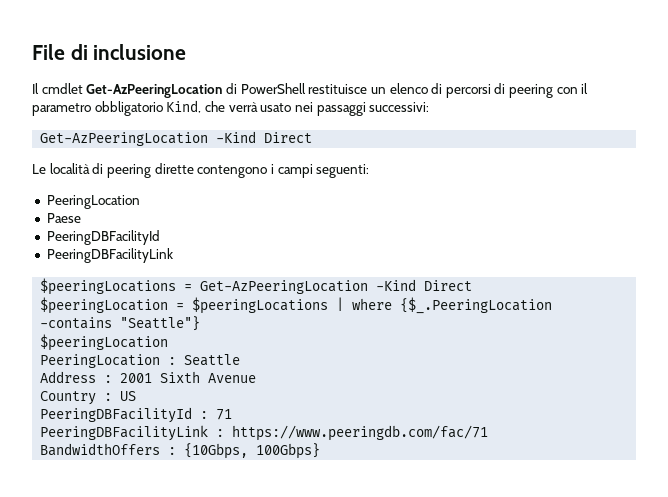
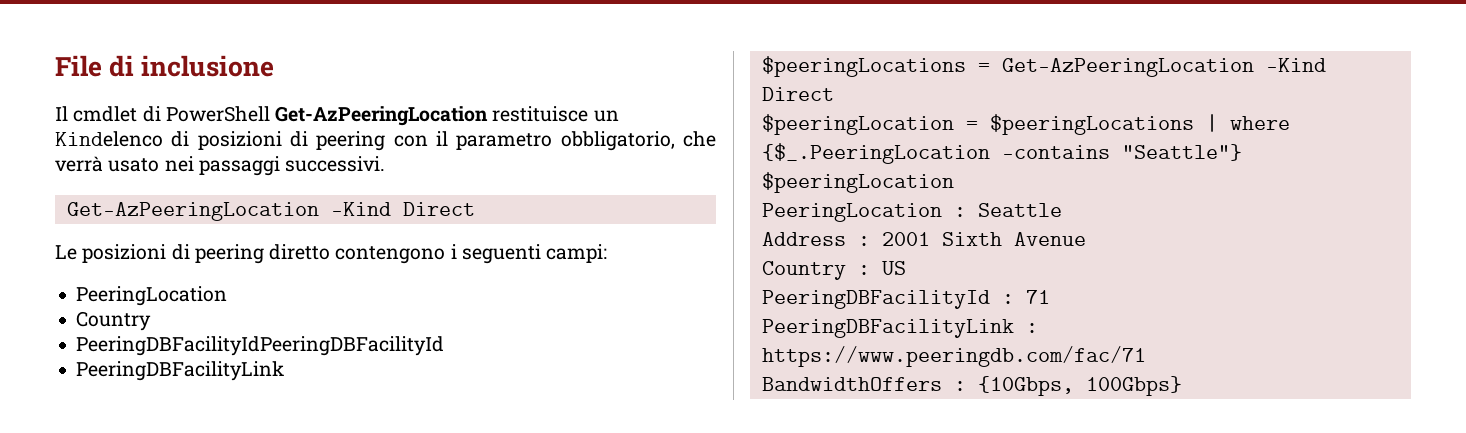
- Il cmdlet Get-AzPeeringLocation di PowerShell restituisce un elenco di percorsi di peering con il parametro obbligatorio Kind, che verrà usato nei passaggi successivi:
+ Il cmdlet di PowerShell Get-AzPeeringLocation restituisce un Kindelenco di posizioni di peering con il parametro obbligatorio, che verrà usato nei passaggi successivi.
- Le località di peering dirette contengono i campi seguenti:
+ Le posizioni di peering diretto contengono i seguenti campi:
  PeeringLocation
- Paese
- PeeringDBFacilityId
+ Country
+ PeeringDBFacilityIdPeeringDBFacilityId

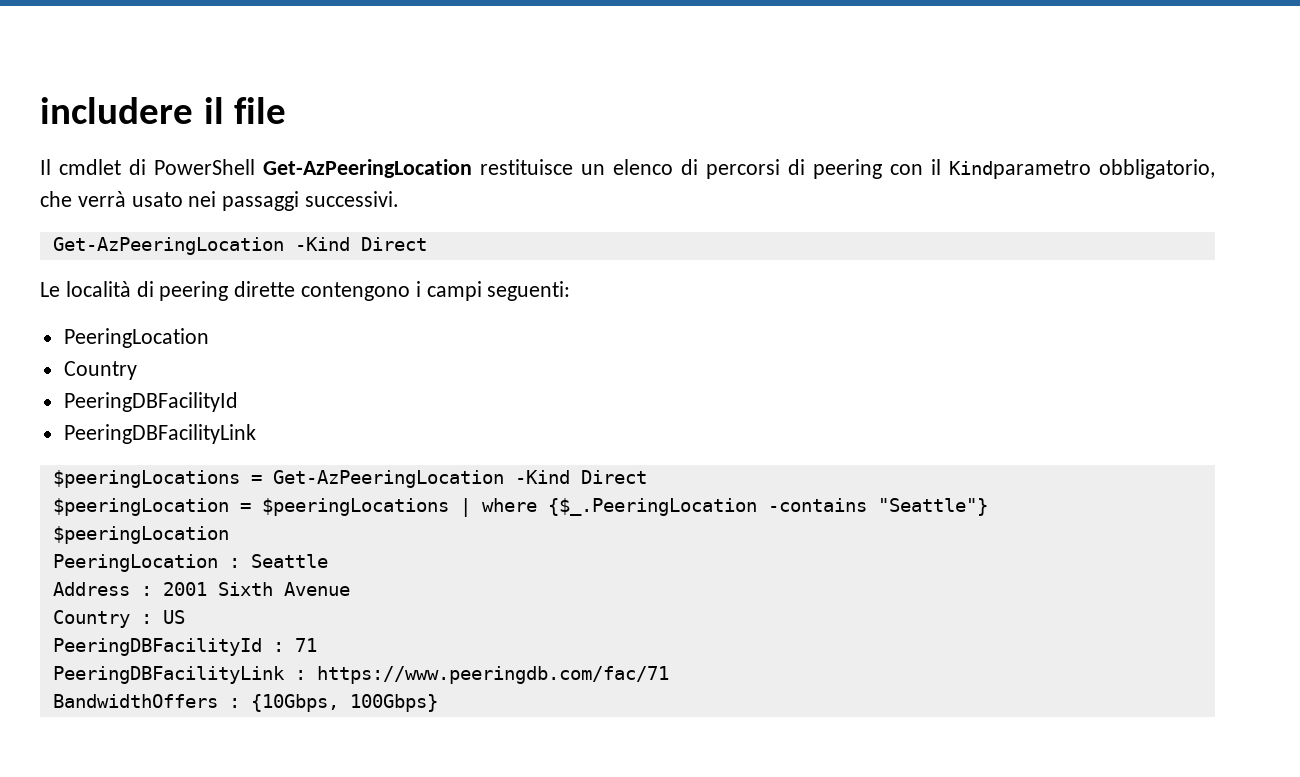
- File di inclusione
+ includere il file
- Il cmdlet di PowerShell Get-AzPeeringLocation restituisce un Kindelenco di posizioni di peering con il parametro obbligatorio, che verrà usato nei passaggi successivi.
+ Il cmdlet di PowerShell Get-AzPeeringLocation restituisce un elenco di percorsi di peering con il Kindparametro obbligatorio, che verrà usato nei passaggi successivi.
- Le posizioni di peering diretto contengono i seguenti campi:
+ Le località di peering dirette contengono i campi seguenti:
  PeeringLocation
  Country
- PeeringDBFacilityIdPeeringDBFacilityId
+ PeeringDBFacilityId

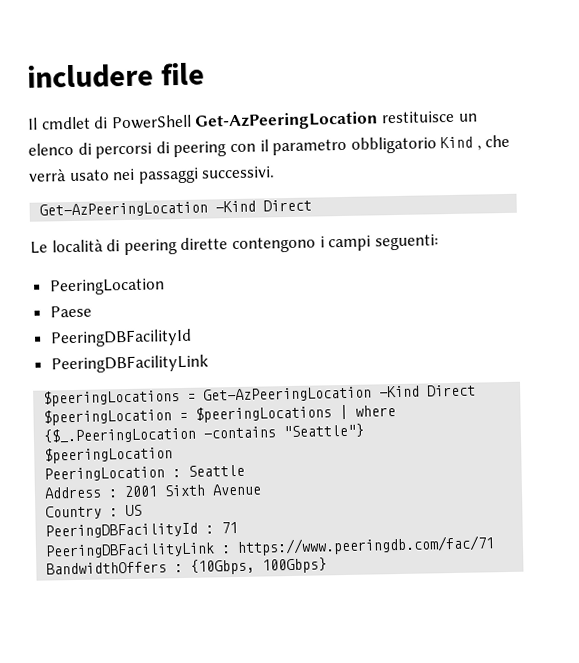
- includere il file
+ includere file
- Il cmdlet di PowerShell Get-AzPeeringLocation restituisce un elenco di percorsi di peering con il Kindparametro obbligatorio, che verrà usato nei passaggi successivi.
+ Il cmdlet di PowerShell Get-AzPeeringLocation restituisce un elenco di percorsi di peering con il parametro obbligatorio Kind , che verrà usato nei passaggi successivi.
  Le località di peering dirette contengono i campi seguenti:
  PeeringLocation
- Country
+ Paese

